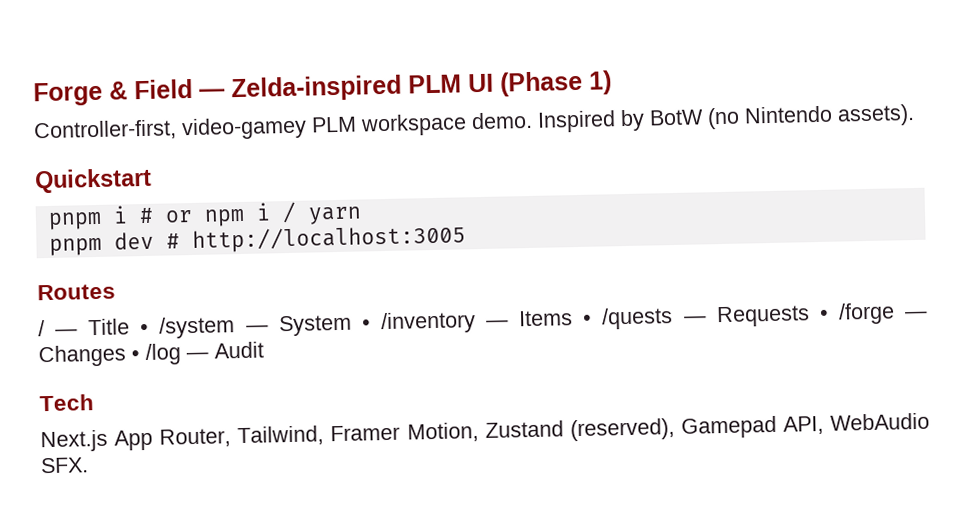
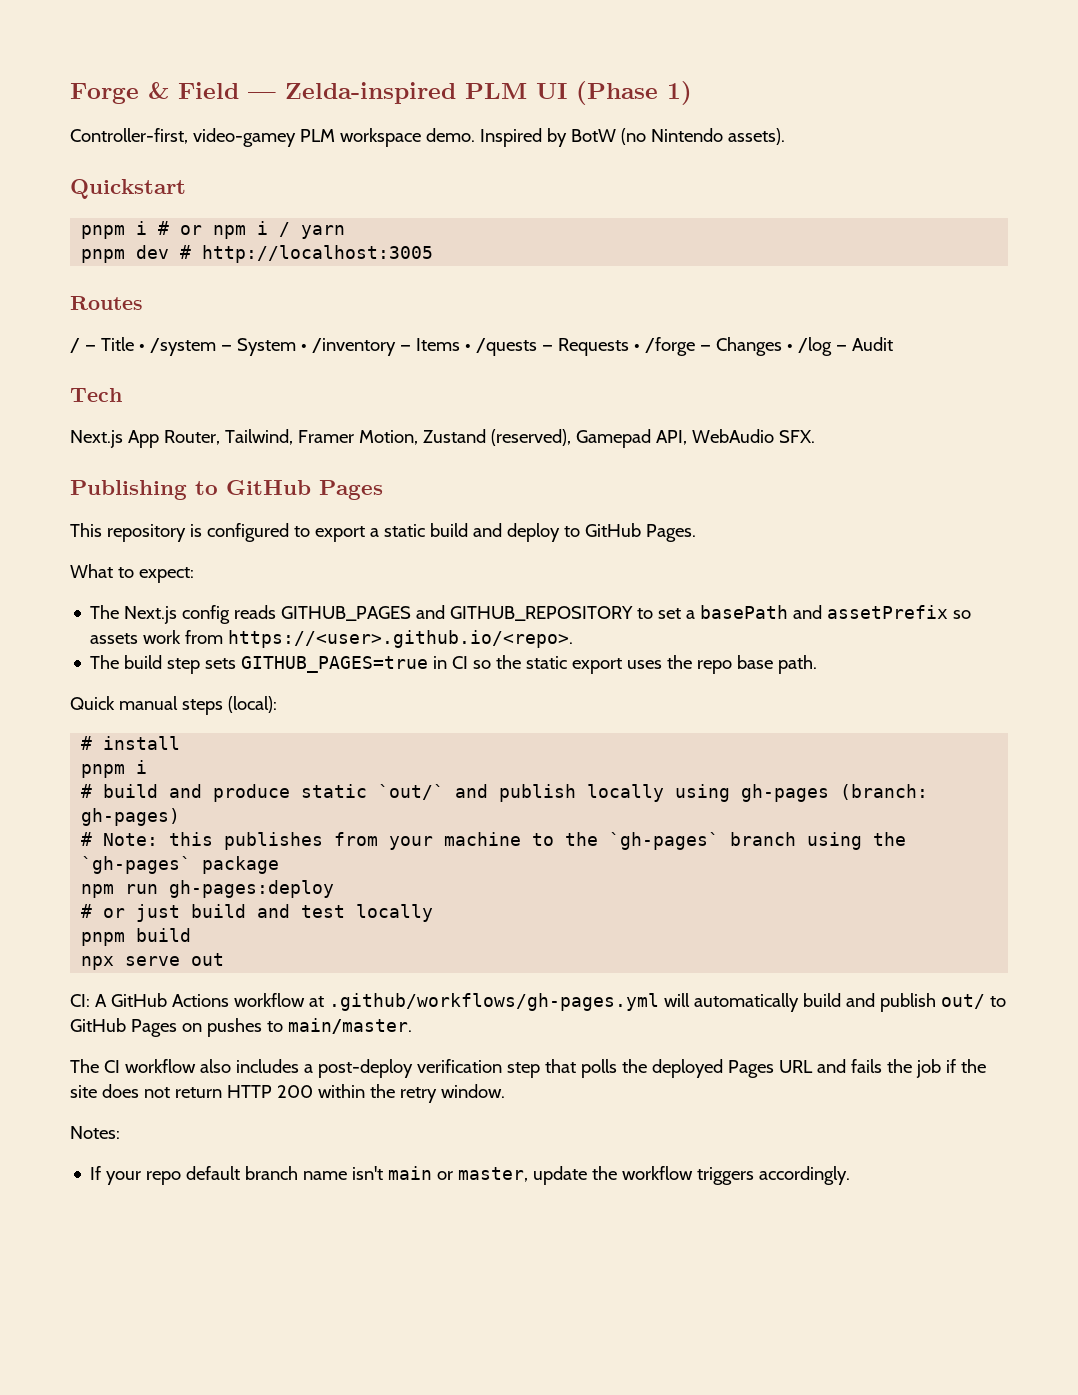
+ Publishing to GitHub Pages
+ This repository is configured to export a static build and deploy to GitHub Pages.
+ What to expect:
+ The Next.js config reads GITHUB_PAGES and GITHUB_REPOSITORY to set a basePath and assetPrefix so assets work from https://<user>.github.io/<repo>.
+ The build step sets GITHUB_PAGES=true in CI so the static export uses the repo base path.
+ Quick manual steps (local):
+ # install
+ pnpm i
+ # build and produce static `out/` and publish locally using gh-pages (branch: gh-pages)
+ # Note: this publishes from your machine to the `gh-pages` branch using the `gh-pages` package
+ npm run gh-pages:deploy
+ # or just build and test locally
+ pnpm build
+ npx serve out
+ CI: A GitHub Actions workflow at .github/workflows/gh-pages.yml will automatically build and publish out/ to GitHub Pages on pushes to main/master.
+ The CI workflow also includes a post-deploy verification step that polls the deployed Pages URL and fails the job if the site does not return HTTP 200 within the retry window.
+ Notes:
+ If your repo default branch name isn't main or master, update the workflow triggers accordingly.

